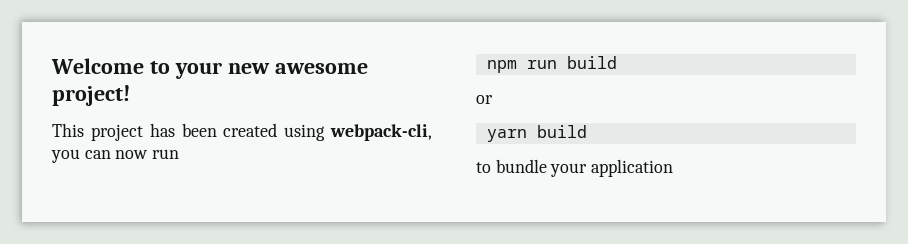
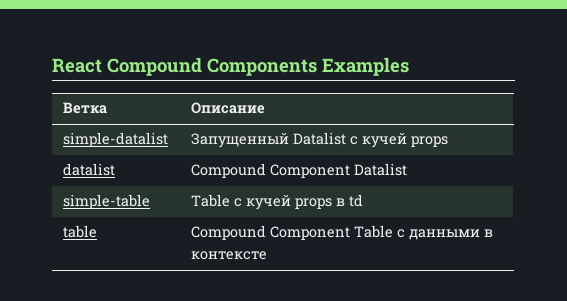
- Welcome to your new awesome project!
- This project has been created using webpack-cli, you can now run
- npm run build
- or
- yarn build
- to bundle your application
+ React Compound Components Examples
+ Ветка | Описание
+ simple-datalist | Запущенный Datalist с кучей props
+ datalist | Compound Component Datalist
+ simple-table | Table с кучей props в td
+ table | Compound Component Table с данными в контексте

